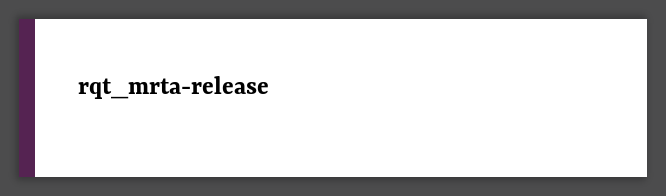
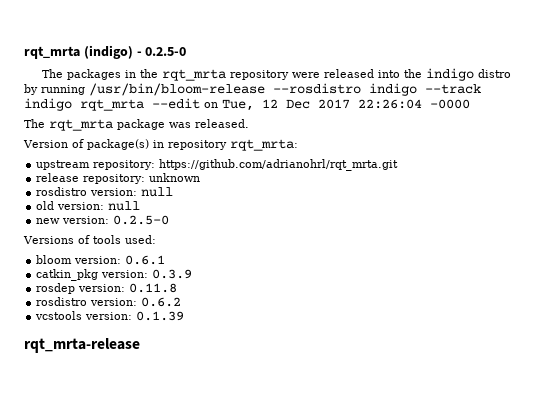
+ rqt_mrta (indigo) - 0.2.5-0
+ The packages in the rqt_mrta repository were released into the indigo distro by running /usr/bin/bloom-release --rosdistro indigo --track indigo rqt_mrta --edit on Tue, 12 Dec 2017 22:26:04 -0000
+ The rqt_mrta package was released.
+ Version of package(s) in repository rqt_mrta:
+ upstream repository: https://github.com/adrianohrl/rqt_mrta.git
+ release repository: unknown
+ rosdistro version: null
+ old version: null
+ new version: 0.2.5-0
+ Versions of tools used:
+ bloom version: 0.6.1
+ catkin_pkg version: 0.3.9
+ rosdep version: 0.11.8
+ rosdistro version: 0.6.2
+ vcstools version: 0.1.39

